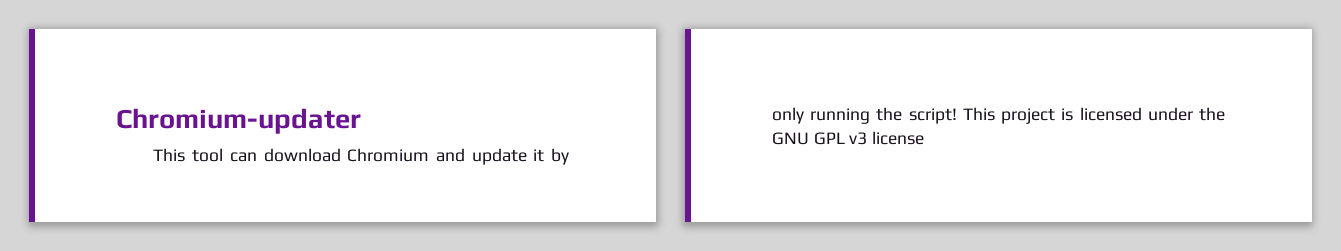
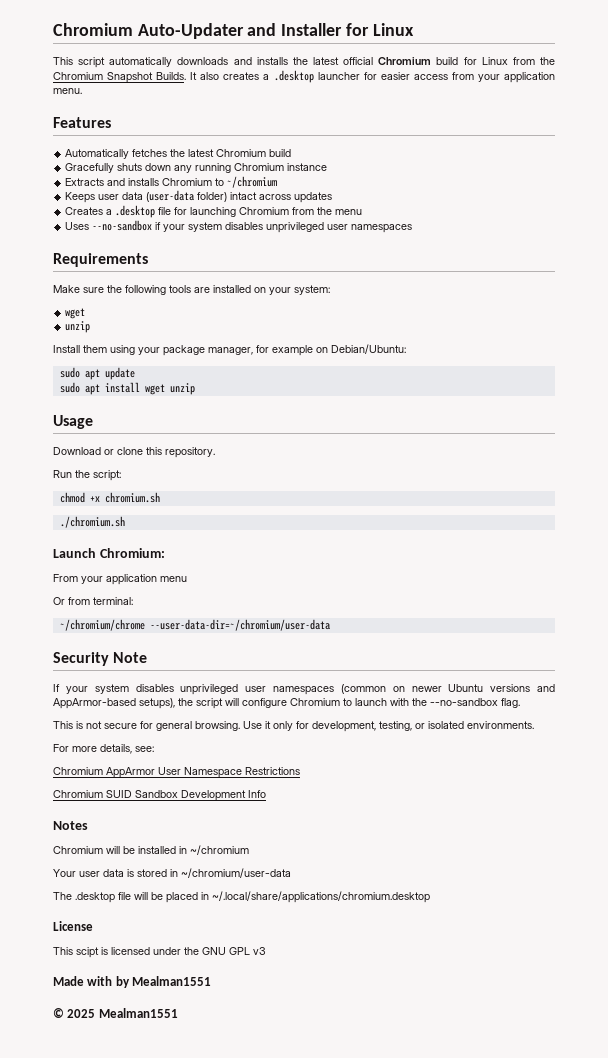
- Chromium-updater
- This tool can download Chromium and update it by only running the script! This project is licensed under the GNU GPL v3 license
+ Chromium Auto-Updater and Installer for Linux
+ This script automatically downloads and installs the latest official Chromium build for Linux from the Chromium Snapshot Builds. It also creates a .desktop launcher for easier access from your application menu.
+ Features
+ Automatically fetches the latest Chromium build
+ Gracefully shuts down any running Chromium instance
+ Extracts and installs Chromium to ~/chromium
+ Keeps user data (user-data folder) intact across updates
+ Creates a .desktop file for launching Chromium from the menu
+ Uses --no-sandbox if your system disables unprivileged user namespaces
+ Requirements
+ Make sure the following tools are installed on your system:
+ wget
+ unzip
+ Install them using your package manager, for example on Debian/Ubuntu:
+ sudo apt update
+ sudo apt install wget unzip
+ Usage
+ Download or clone this repository.
+ Run the script:
+ chmod +x chromium.sh
+ ./chromium.sh
+ Launch Chromium:
+ From your application menu
+ Or from terminal:
+ ~/chromium/chrome --user-data-dir=~/chromium/user-data
+ Security Note
+ If your system disables unprivileged user namespaces (common on newer Ubuntu versions and AppArmor-based setups), the script will configure Chromium to launch with the --no-sandbox flag.
+ This is not secure for general browsing. Use it only for development, testing, or isolated environments.
+ For more details, see:
+ Chromium AppArmor User Namespace Restrictions
+ Chromium SUID Sandbox Development Info
+ Notes
+ Chromium will be installed in ~/chromium
+ Your user data is stored in ~/chromium/user-data
+ The .desktop file will be placed in ~/.local/share/applications/chromium.desktop
+ License
+ This scipt is licensed under the GNU GPL v3
+ Made with by Mealman1551
+ © 2025 Mealman1551

